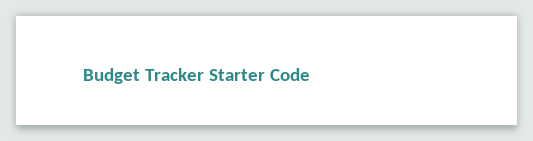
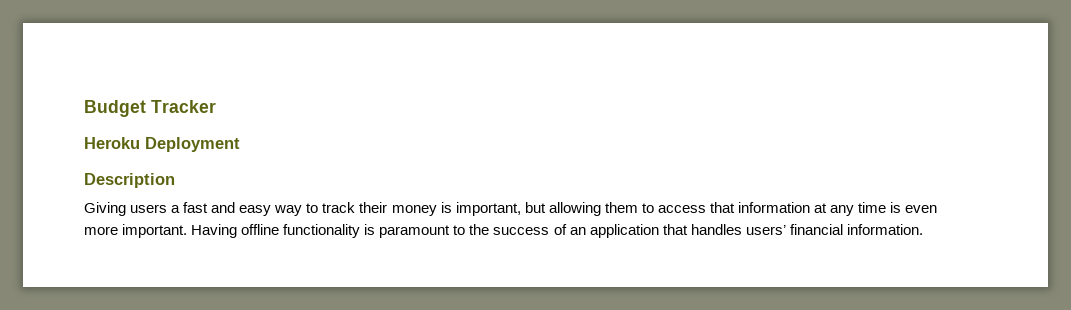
- Budget Tracker Starter Code
+ Budget Tracker
+ Heroku Deployment
+ Description
+ Giving users a fast and easy way to track their money is important, but allowing them to access that information at any time is even more important. Having offline functionality is paramount to the success of an application that handles users’ financial information.

